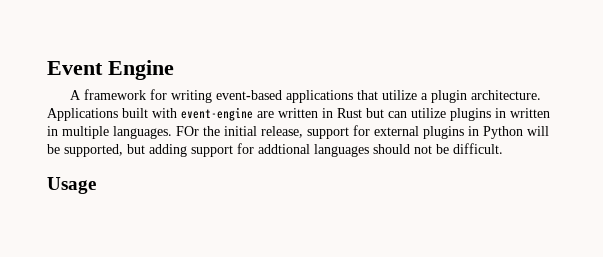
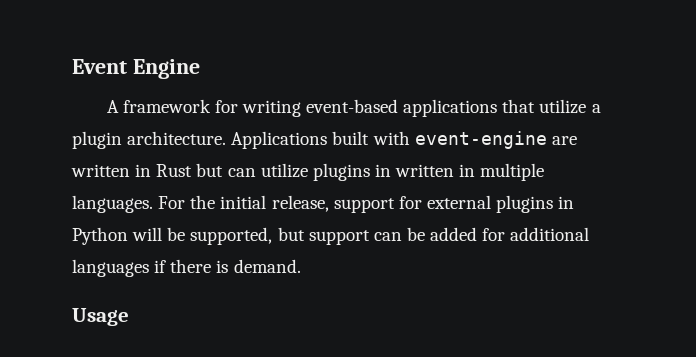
- FOr the initial release, support for external plugins in Python will be supported, but adding support for addtional languages should not be difficult.
+ For the initial release, support for external plugins in Python will be supported, but support can be added for additional languages if there is demand.

